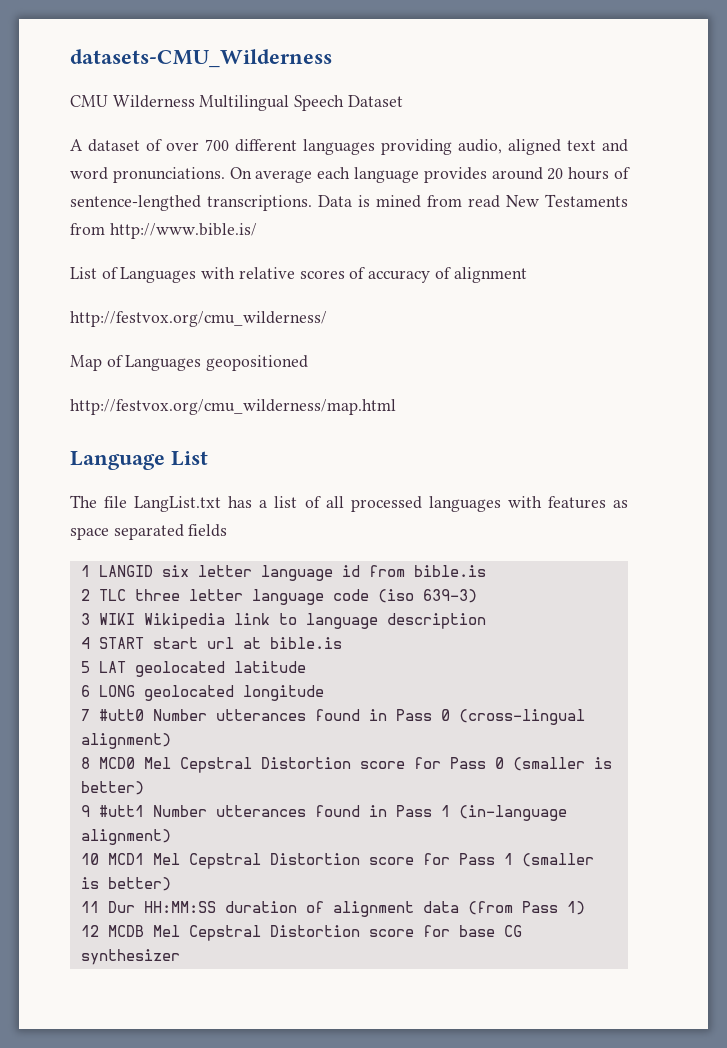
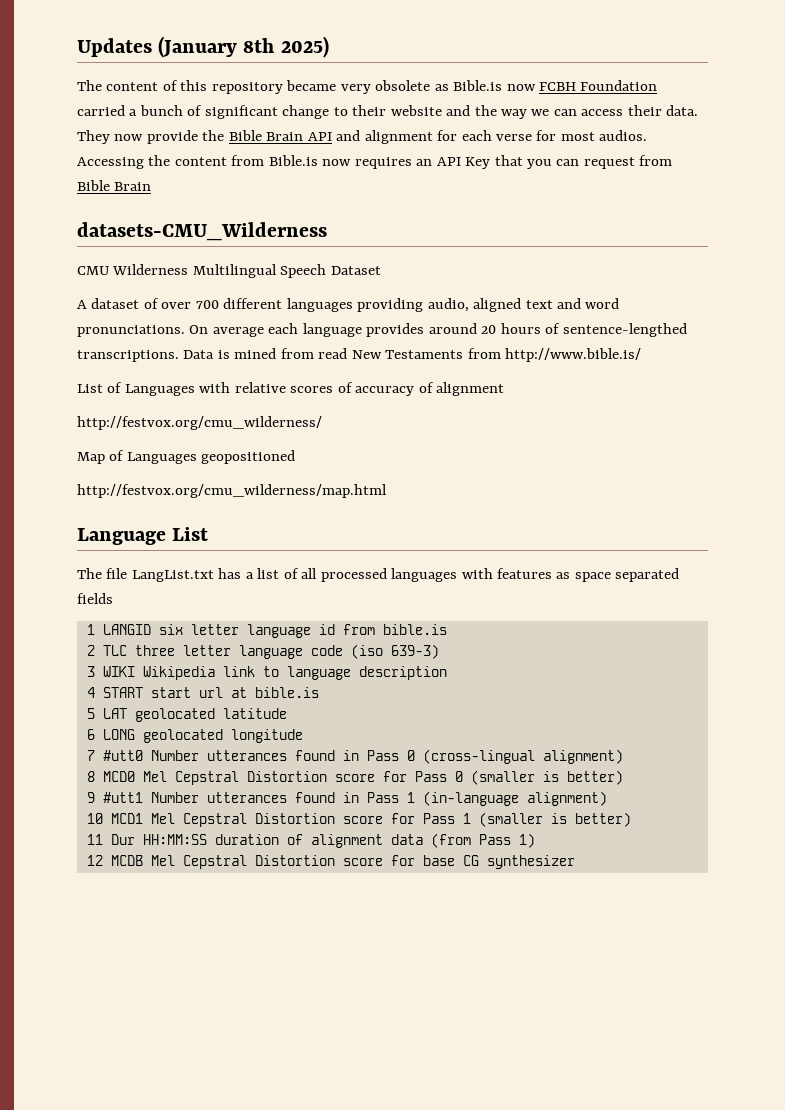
+ Updates (January 8th 2025)
+ The content of this repository became very obsolete as Bible.is now FCBH Foundation carried a bunch of significant change to their website and the way we can access their data. They now provide the Bible Brain API and alignment for each verse for most audios. Accessing the content from Bible.is now requires an API Key that you can request from Bible Brain

